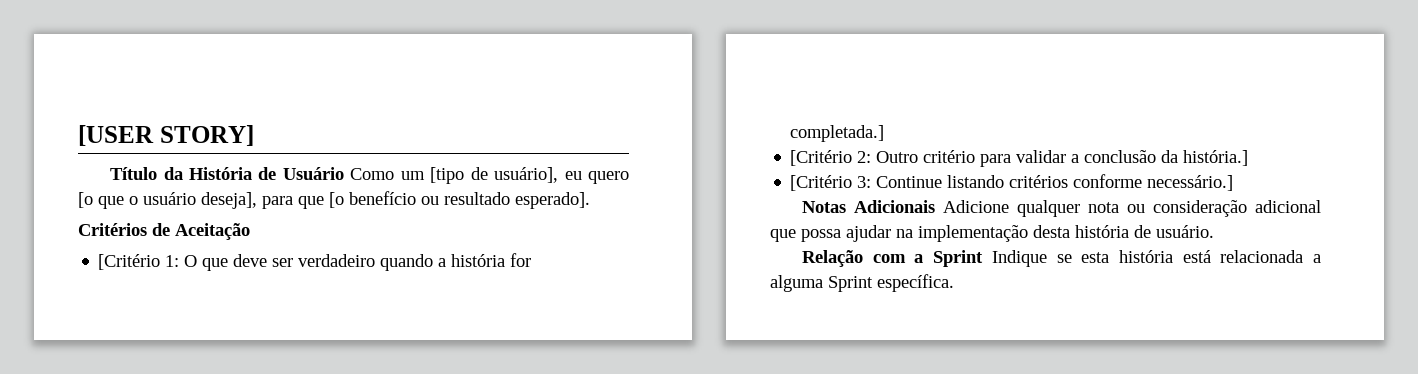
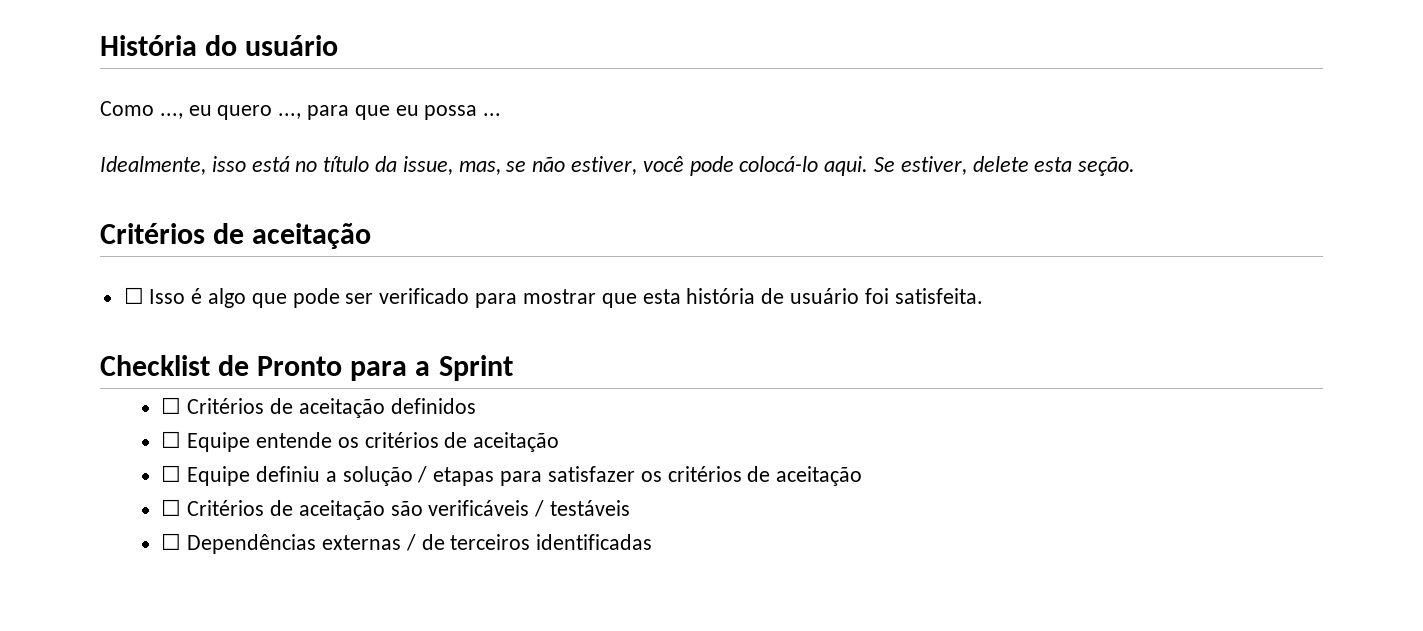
- [USER STORY]
- Título da História de Usuário Como um [tipo de usuário], eu quero [o que o usuário deseja], para que [o benefício ou resultado esperado].
- Critérios de Aceitação
- [Critério 1: O que deve ser verdadeiro quando a história for completada.]
- [Critério 2: Outro critério para validar a conclusão da história.]
- [Critério 3: Continue listando critérios conforme necessário.]
- Notas Adicionais Adicione qualquer nota ou consideração adicional que possa ajudar na implementação desta história de usuário.
- Relação com a Sprint Indique se esta história está relacionada a alguma Sprint específica.
+ História do usuário
+ Como ..., eu quero ..., para que eu possa ...
+ Idealmente, isso está no título da issue, mas, se não estiver, você pode colocá-lo aqui. Se estiver, delete esta seção.
+ Critérios de aceitação
+ ☐ Isso é algo que pode ser verificado para mostrar que esta história de usuário foi satisfeita.
+ Checklist de Pronto para a Sprint
+ ☐ Critérios de aceitação definidos
+ ☐ Equipe entende os critérios de aceitação
+ ☐ Equipe definiu a solução / etapas para satisfazer os critérios de aceitação
+ ☐ Critérios de aceitação são verificáveis / testáveis
+ ☐ Dependências externas / de terceiros identificadas

